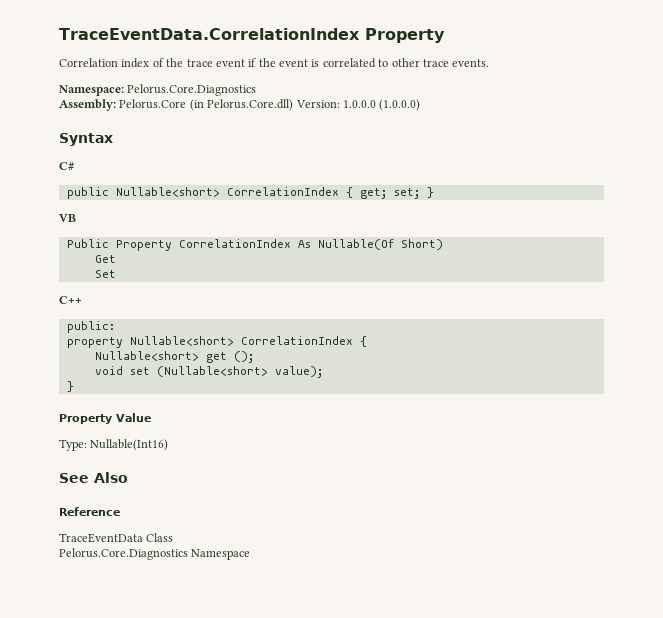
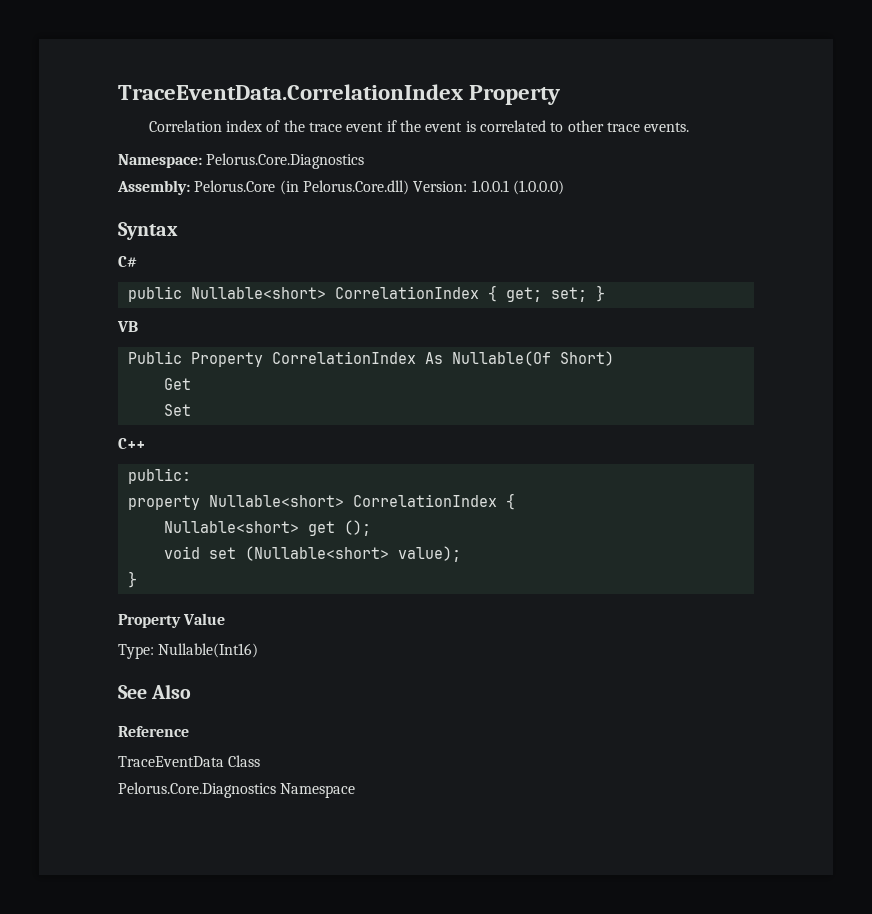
- Assembly: Pelorus.Core (in Pelorus.Core.dll) Version: 1.0.0.0 (1.0.0.0)
+ Assembly: Pelorus.Core (in Pelorus.Core.dll) Version: 1.0.0.1 (1.0.0.0)

